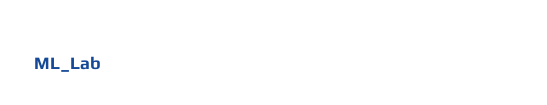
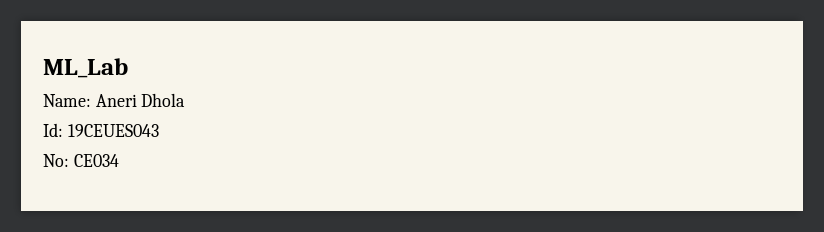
+ Name: Aneri Dhola
+ Id: 19CEUES043
+ No: CE034

